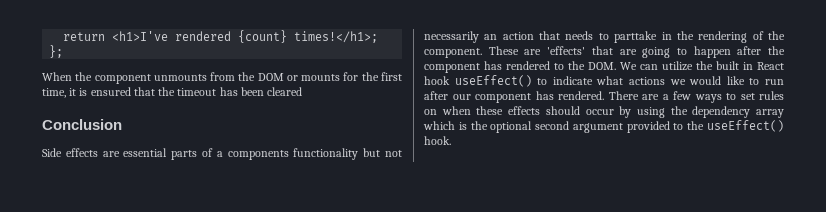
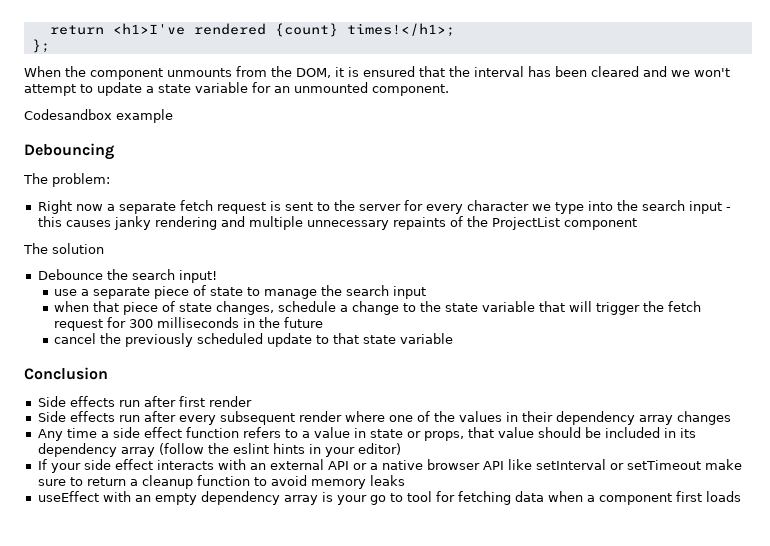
- When the component unmounts from the DOM or mounts for the first time, it is ensured that the timeout has been cleared
+ When the component unmounts from the DOM, it is ensured that the interval has been cleared and we won't attempt to update a state variable for an unmounted component.
+ Codesandbox example
+ Debouncing
+ The problem:
+ Right now a separate fetch request is sent to the server for every character we type into the search input - this causes janky rendering and multiple unnecessary repaints of the ProjectList component
+ The solution
+ Debounce the search input!
+ use a separate piece of state to manage the search input
+ when that piece of state changes, schedule a change to the state variable that will trigger the fetch request for 300 milliseconds in the future
+ cancel the previously scheduled update to that state variable
  Conclusion
- Side effects are essential parts of a components functionality but not necessarily an action that needs to parttake in the rendering of the component. These are 'effects' that are going to happen after the component has rendered to the DOM. We can utilize the built in React hook useEffect() to indicate what actions we would like to run after our component has rendered. There are a few ways to set rules on when these effects should occur by using the dependency array which is the optional second argument provided to the useEffect() hook.
+ Side effects run after first render
+ Side effects run after every subsequent render where one of the values in their dependency array changes
+ Any time a side effect function refers to a value in state or props, that value should be included in its dependency array (follow the eslint hints in your editor)
+ If your side effect interacts with an external API or a native browser API like setInterval or setTimeout make sure to return a cleanup function to avoid memory leaks
+ useEffect with an empty dependency array is your go to tool for fetching data when a component first loads

